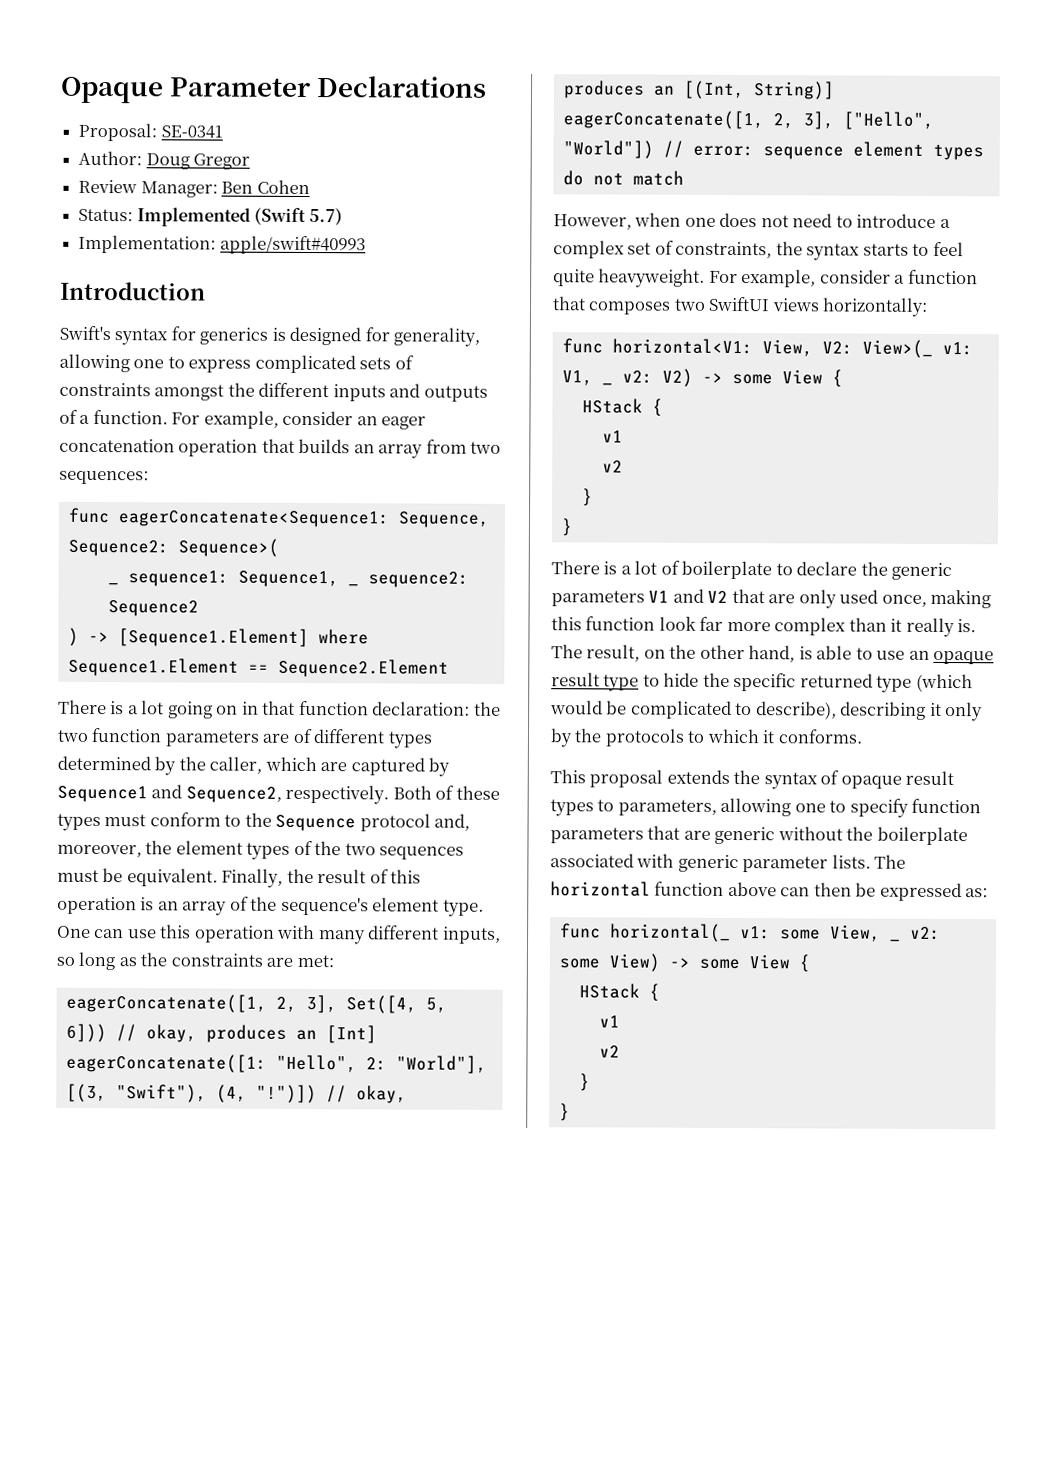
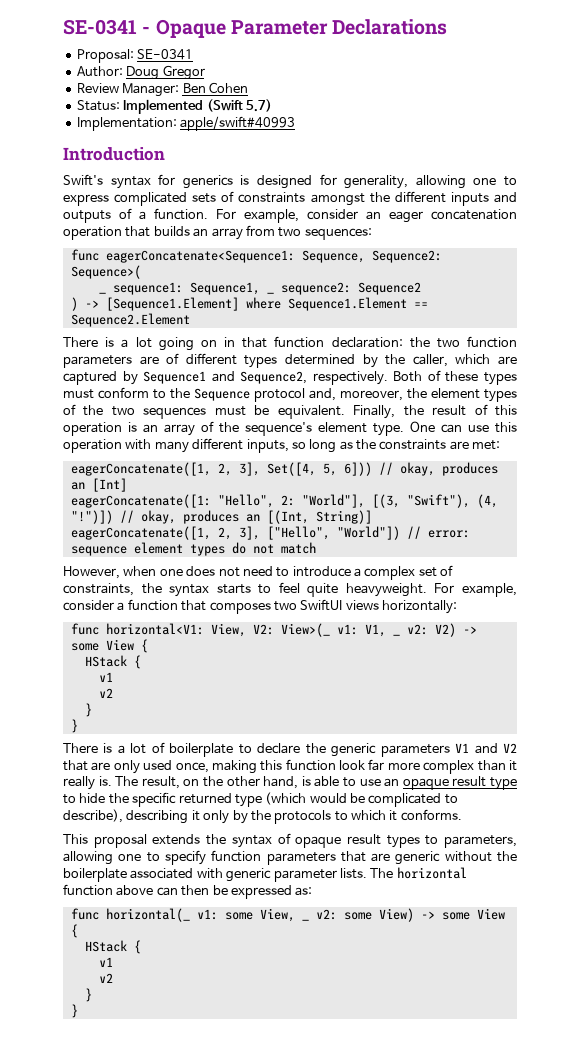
- Opaque Parameter Declarations
+ SE-0341 - Opaque Parameter Declarations

